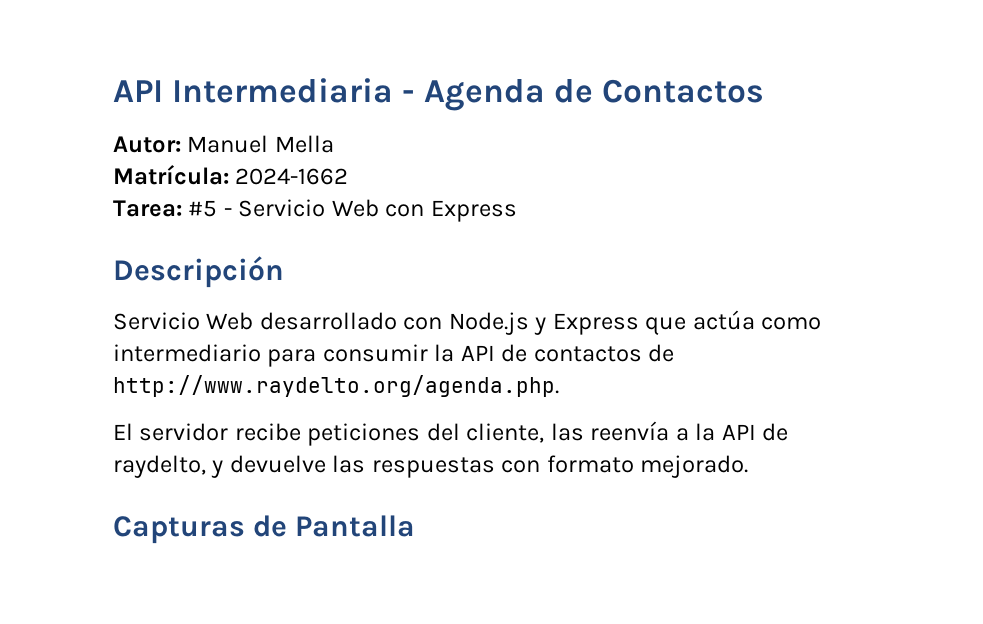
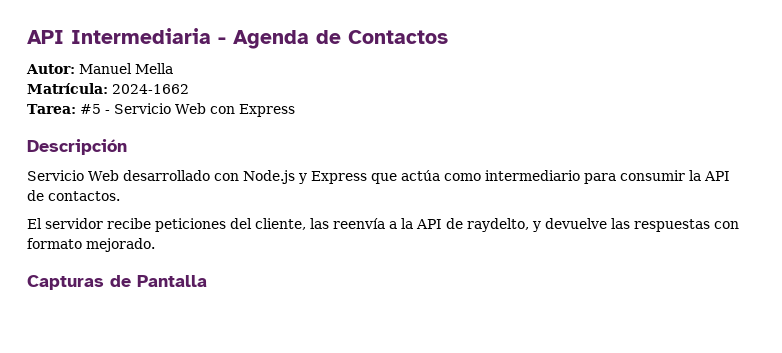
- Servicio Web desarrollado con Node.js y Express que actúa como intermediario para consumir la API de contactos de http://www.raydelto.org/agenda.php.
+ Servicio Web desarrollado con Node.js y Express que actúa como intermediario para consumir la API de contactos.

